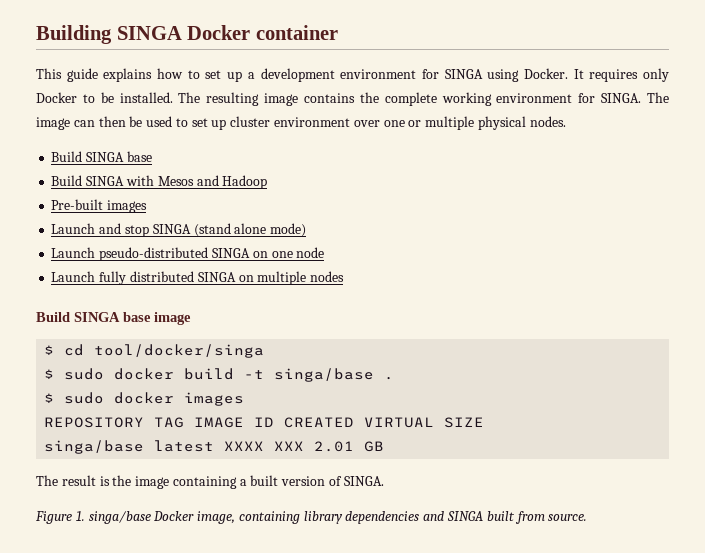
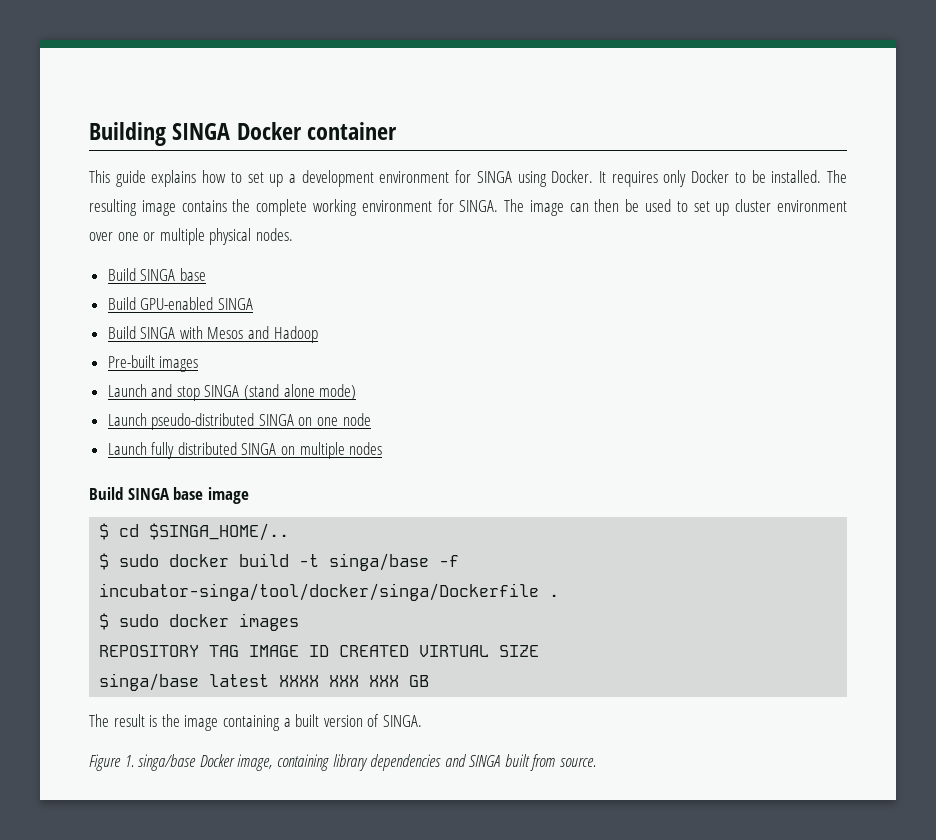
+ Build GPU-enabled SINGA
- $ cd tool/docker/singa
+ $ cd $SINGA_HOME/..
- $ sudo docker build -t singa/base .
+ $ sudo docker build -t singa/base -f incubator-singa/tool/docker/singa/Dockerfile .
- singa/base latest XXXX XXX 2.01 GB
+ singa/base latest XXXX XXX XXX GB

